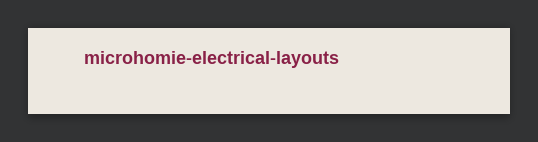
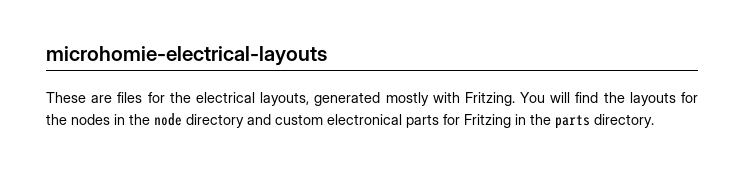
+ These are files for the electrical layouts, generated mostly with Fritzing. You will find the layouts for the nodes in the node directory and custom electronical parts for Fritzing in the parts directory.

